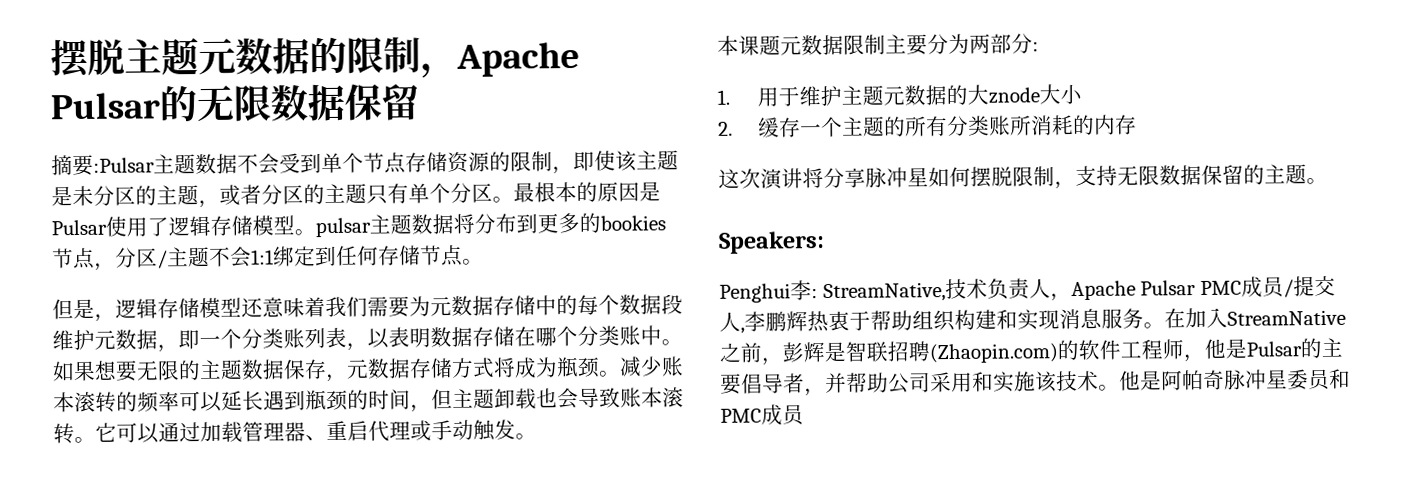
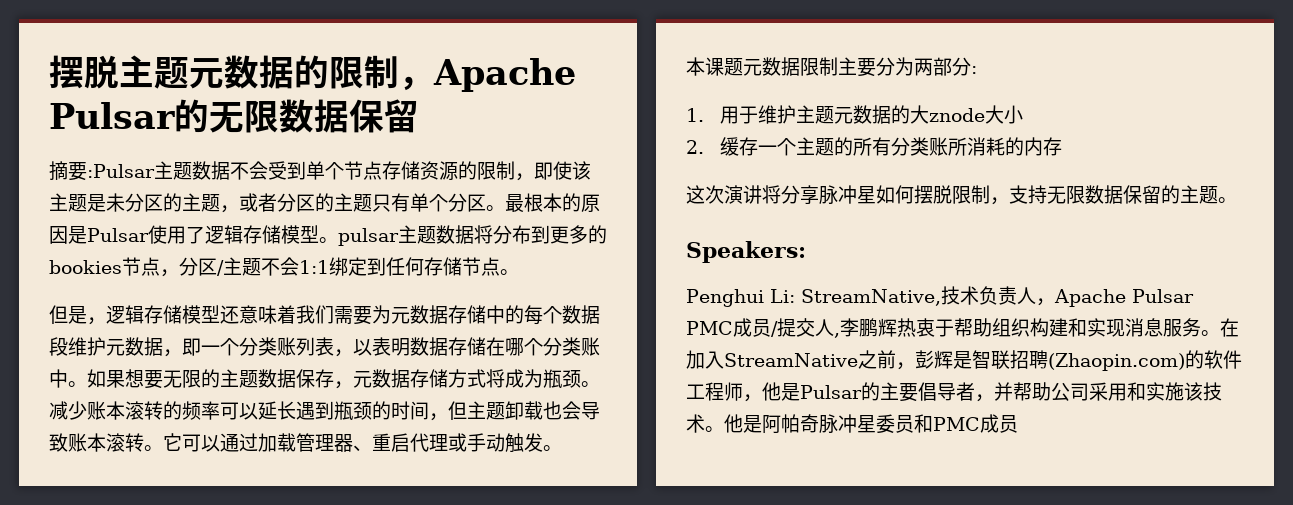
- Penghui李: StreamNative,技术负责人，Apache Pulsar PMC成员/提交人,李鹏辉热衷于帮助组织构建和实现消息服务。
+ Penghui Li: StreamNative,技术负责人，Apache Pulsar PMC成员/提交人,李鹏辉热衷于帮助组织构建和实现消息服务。

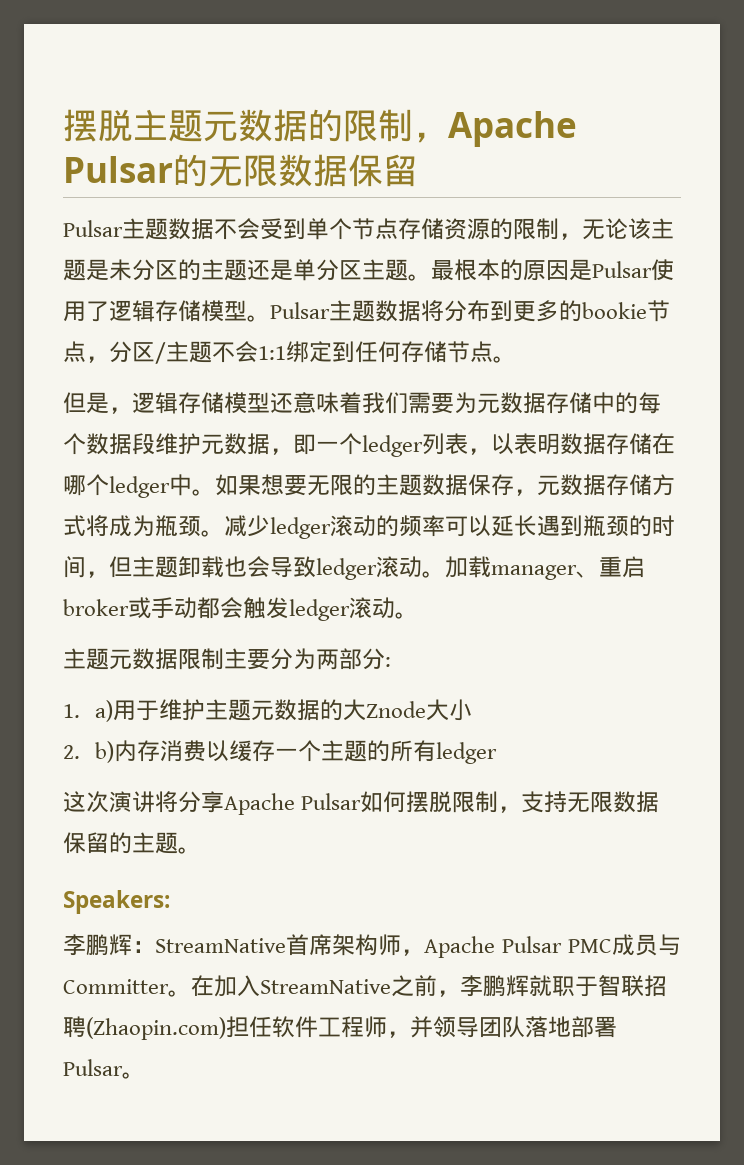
- 摘要:Pulsar主题数据不会受到单个节点存储资源的限制，即使该主题是未分区的主题，或者分区的主题只有单个分区。
+ Pulsar主题数据不会受到单个节点存储资源的限制，无论该主题是未分区的主题还是单分区主题。
- 最根本的原因是Pulsar使用了逻辑存储模型。pulsar主题数据将分布到更多的bookies节点，分区/主题不会1:1绑定到任何存储节点。
+ 最根本的原因是Pulsar使用了逻辑存储模型。Pulsar主题数据将分布到更多的bookie节点，分区/主题不会1:1绑定到任何存储节点。
- 但是，逻辑存储模型还意味着我们需要为元数据存储中的每个数据段维护元数据，即一个分类账列表，以表明数据存储在哪个分类账中。
+ 但是，逻辑存储模型还意味着我们需要为元数据存储中的每个数据段维护元数据，即一个ledger列表，以表明数据存储在哪个ledger中。
- 减少账本滚转的频率可以延长遇到瓶颈的时间，但主题卸载也会导致账本滚转。它可以通过加载管理器、重启代理或手动触发。
- 本课题元数据限制主要分为两部分:
+ 减少ledger滚动的频率可以延长遇到瓶颈的时间，但主题卸载也会导致ledger滚动。加载manager、重启broker或手动都会触发ledger滚动。
+ 主题元数据限制主要分为两部分:
- 1.用于维护主题元数据的大znode大小
+ 1. a)用于维护主题元数据的大Znode大小
- 2.缓存一个主题的所有分类账所消耗的内存
+ 2. b)内存消费以缓存一个主题的所有ledger
- 这次演讲将分享脉冲星如何摆脱限制，支持无限数据保留的主题。
+ 这次演讲将分享Apache Pulsar如何摆脱限制，支持无限数据保留的主题。
- Penghui Li: StreamNative,技术负责人，Apache Pulsar PMC成员/提交人,李鹏辉热衷于帮助组织构建和实现消息服务。
+ 李鹏辉：StreamNative首席架构师，Apache Pulsar PMC成员与Committer。
- 在加入StreamNative之前，彭辉是智联招聘(Zhaopin.com)的软件工程师，他是Pulsar的主要倡导者，并帮助公司采用和实施该技术。他是阿帕奇脉冲星委员和PMC成员
+ 在加入StreamNative之前，李鹏辉就职于智联招聘(Zhaopin.com)担任软件工程师，并领导团队落地部署Pulsar。

